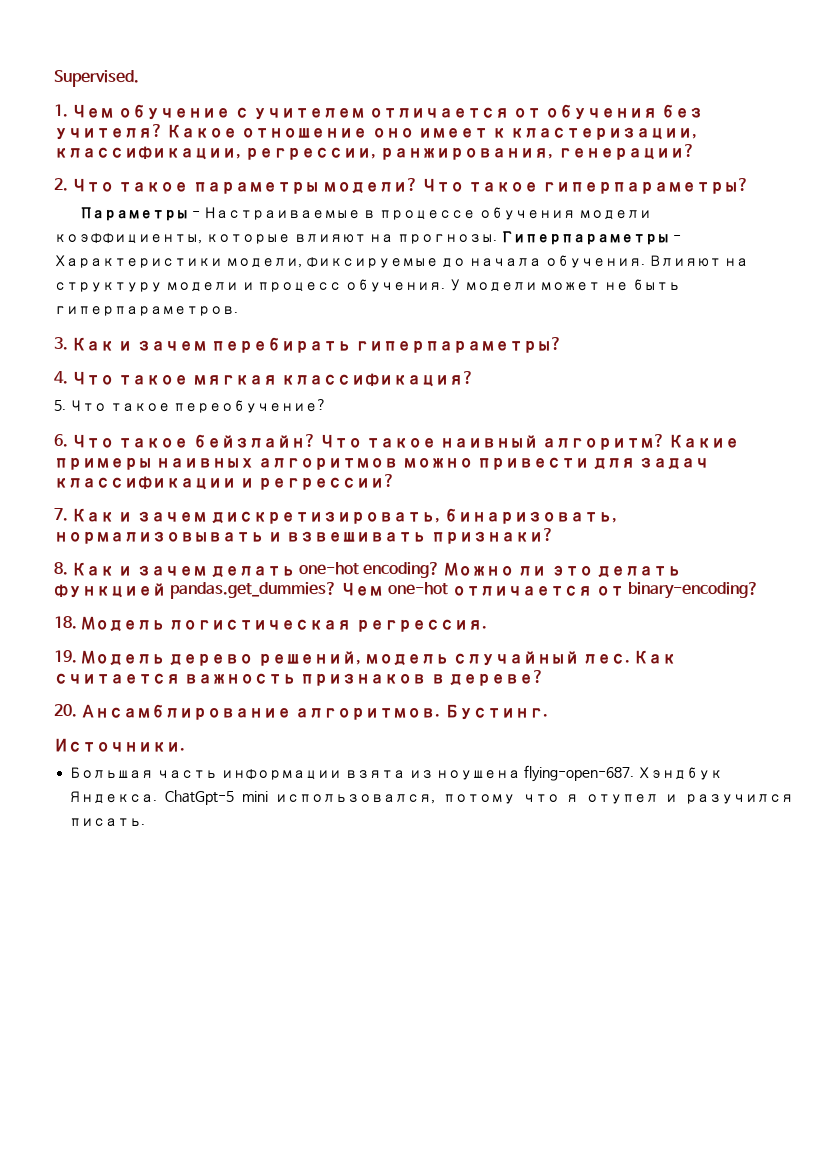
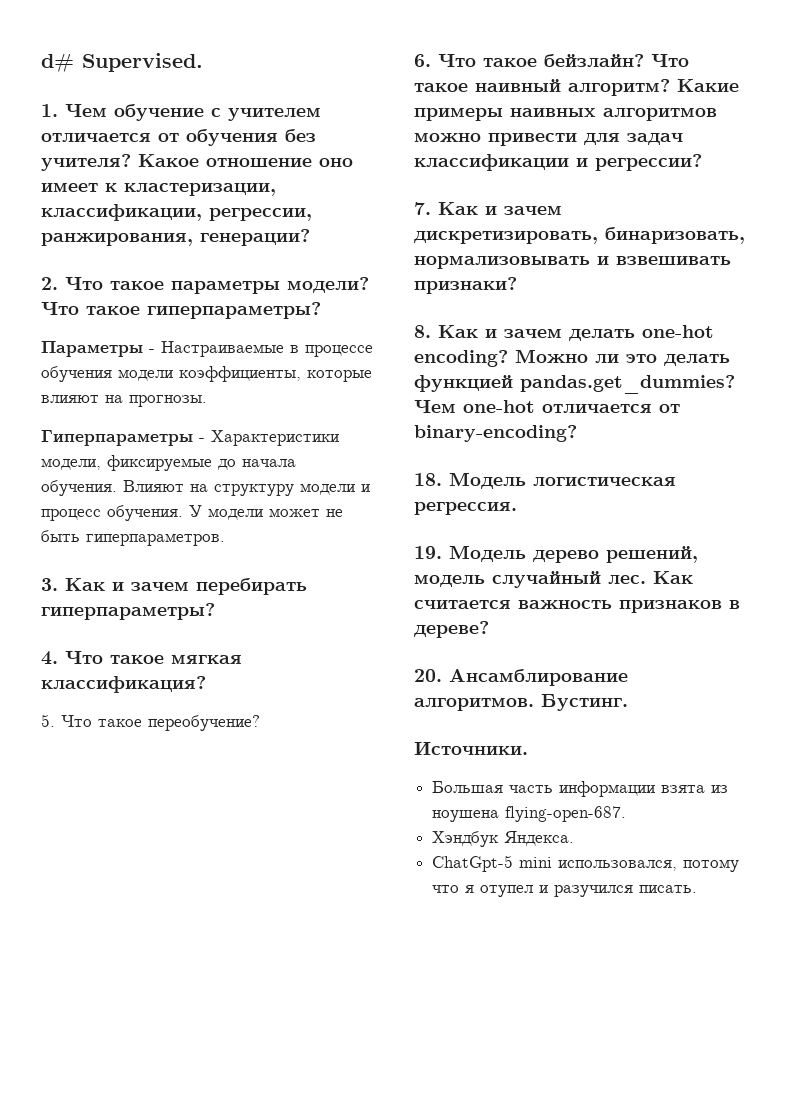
- Supervised.
+ d# Supervised.
- Параметры - Настраиваемые в процессе обучения модели коэффициенты, которые влияют на прогнозы. Гиперпараметры - Характеристики модели, фиксируемые до начала обучения.
+ Параметры - Настраиваемые в процессе обучения модели коэффициенты, которые влияют на прогнозы.
+ Гиперпараметры - Характеристики модели, фиксируемые до начала обучения.
- Большая часть информации взята из ноушена flying-open-687. Хэндбук Яндекса. ChatGpt-5 mini использовался, потому что я отупел и разучился писать.
+ Большая часть информации взята из ноушена flying-open-687.
+ Хэндбук Яндекса.
+ ChatGpt-5 mini использовался, потому что я отупел и разучился писать.

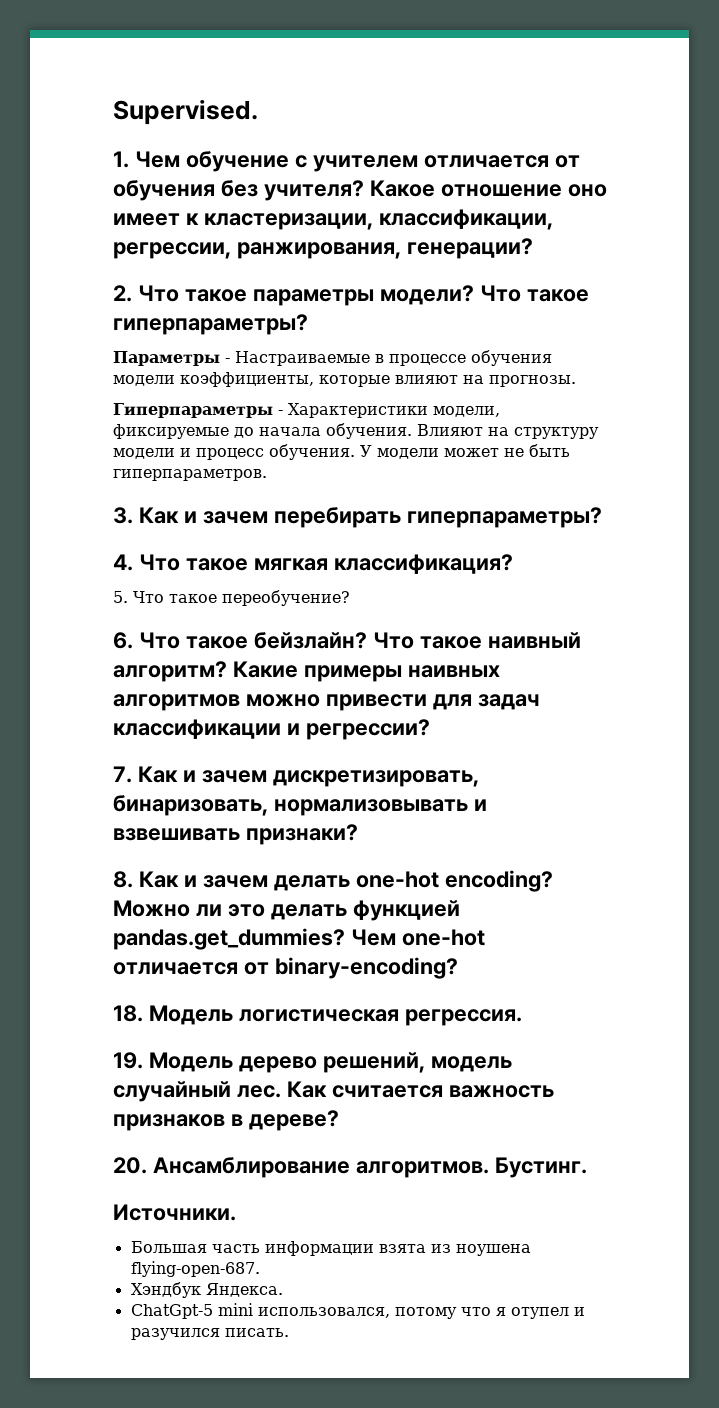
- d# Supervised.
+ Supervised.

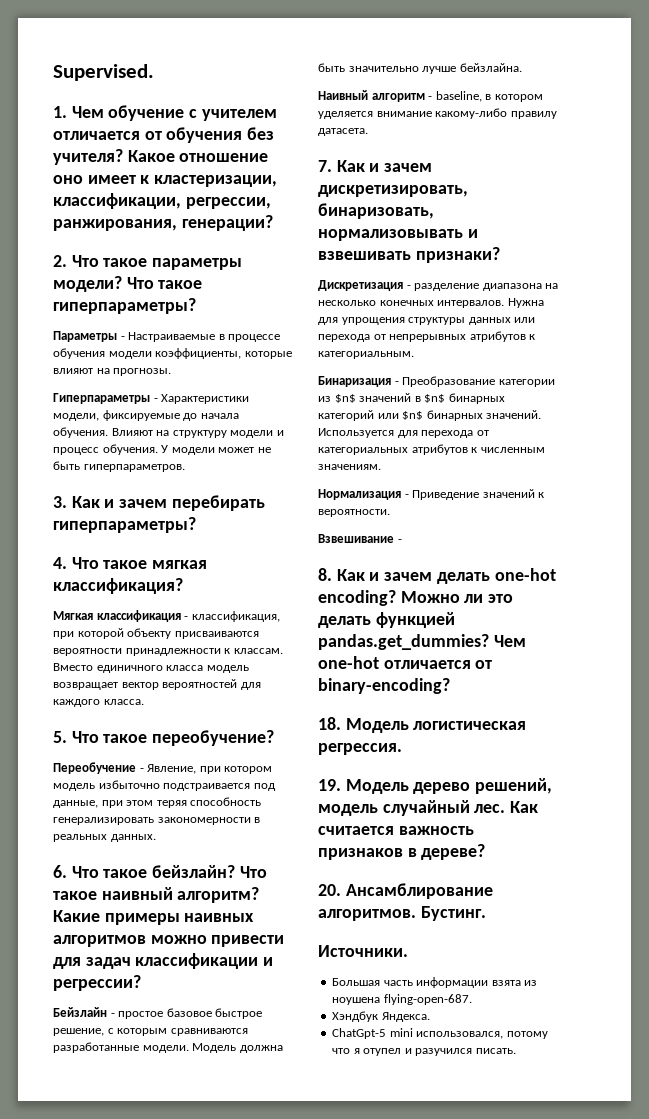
+ Мягкая классификация - классификация, при которой объекту присваиваются вероятности принадлежности к классам. Вместо единичного класса модель возвращает вектор вероятностей для каждого класса.
  5. Что такое переобучение?
+ Переобучение - Явление, при котором модель избыточно подстраивается под данные, при этом теряя способность генерализировать закономерности в реальных данных.
+ Бейзлайн - простое базовое быстрое решение, с которым сравниваются разработанные модели. Модель должна быть значительно лучше бейзлайна.
+ Наивный алгоритм - baseline, в котором уделяется внимание какому-либо правилу датасета.
+ Дискретизация - разделение диапазона на несколько конечных интервалов. Нужна для упрощения структуры данных или перехода от непрерывных атрибутов к категориальным.
+ Бинаризация - Преобразование категории из $n$ значений в $n$ бинарных категорий или $n$ бинарных значений. Используется для перехода от категориальных атрибутов к численным значениям.
+ Нормализация - Приведение значений к вероятности.
+ Взвешивание -

